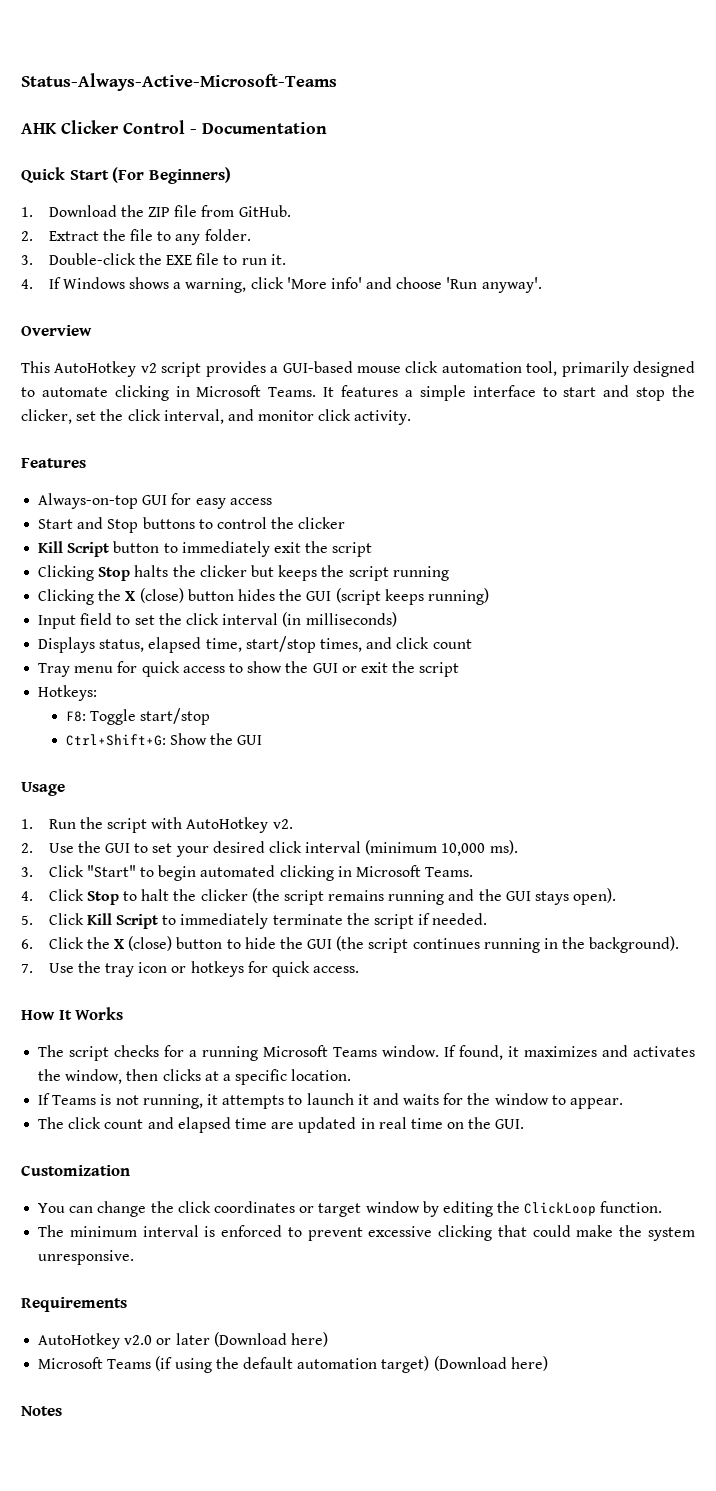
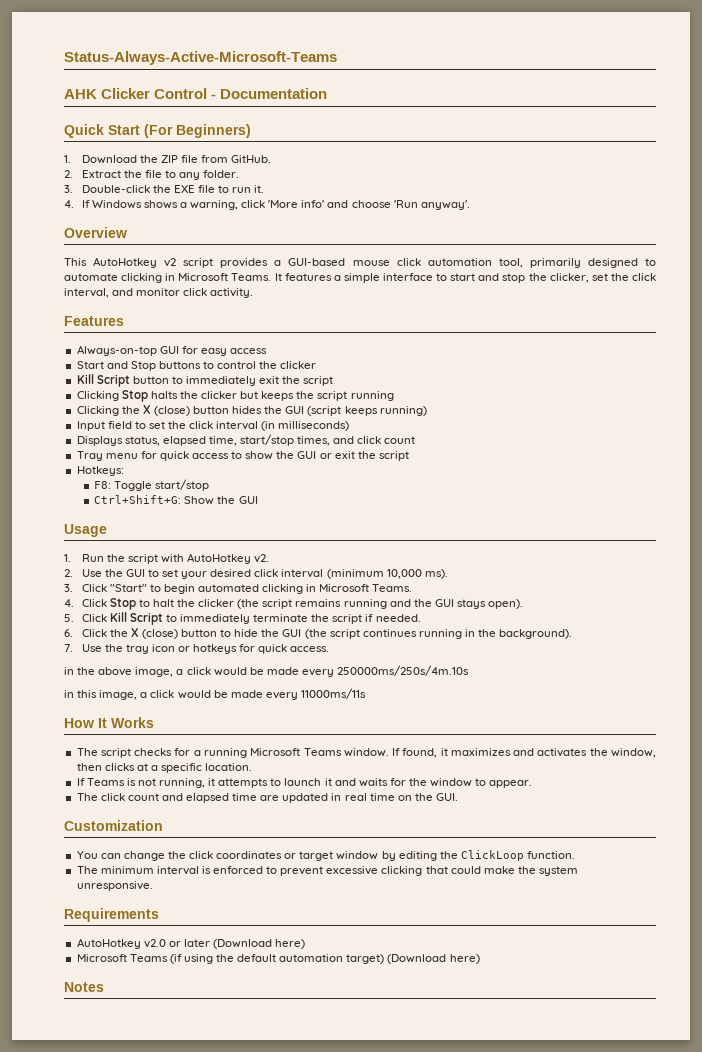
+ in the above image, a click would be made every 250000ms/250s/4m.10s
+ in this image, a click would be made every 11000ms/11s

